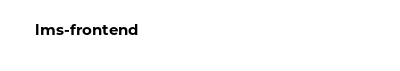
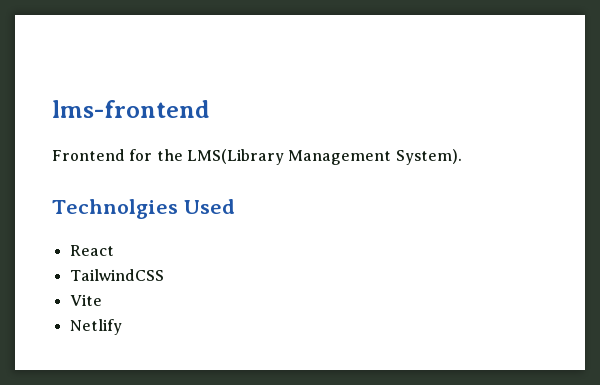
+ Frontend for the LMS(Library Management System).
+ Technolgies Used
+ React
+ TailwindCSS
+ Vite
+ Netlify

